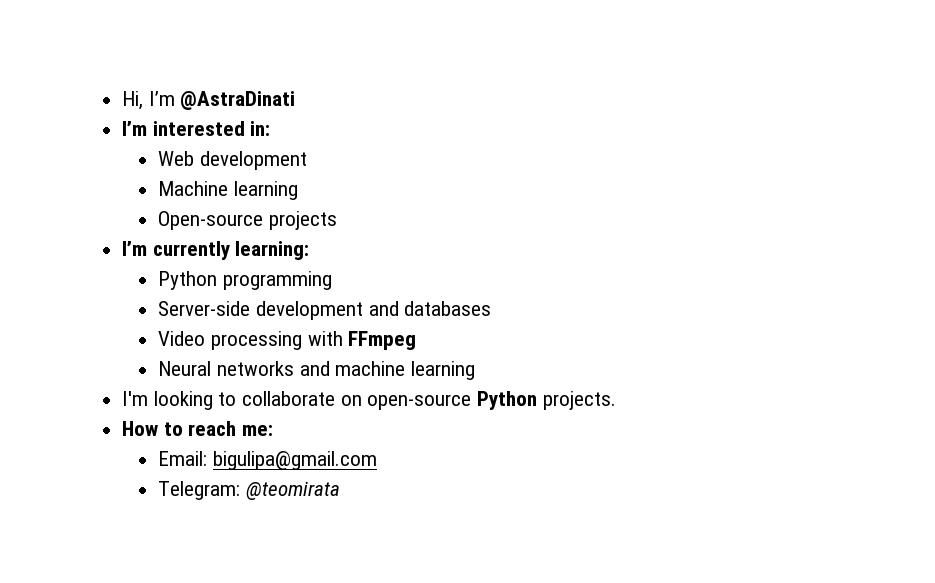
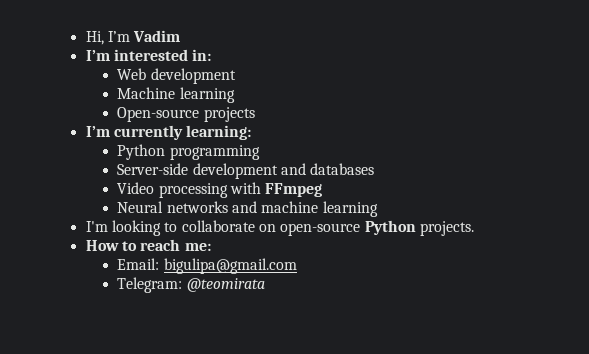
- Hi, I’m @AstraDinati
+ Hi, I’m Vadim

